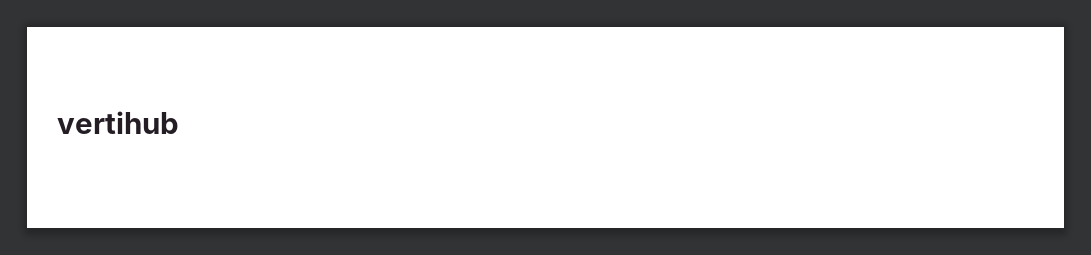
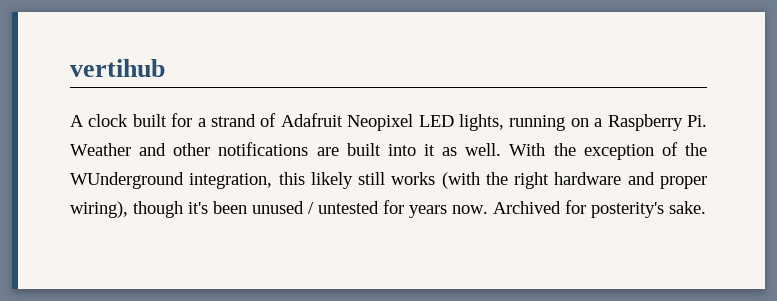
+ A clock built for a strand of Adafruit Neopixel LED lights, running on a Raspberry Pi. Weather and other notifications are built into it as well. With the exception of the WUnderground integration, this likely still works (with the right hardware and proper wiring), though it's been unused / untested for years now. Archived for posterity's sake.

